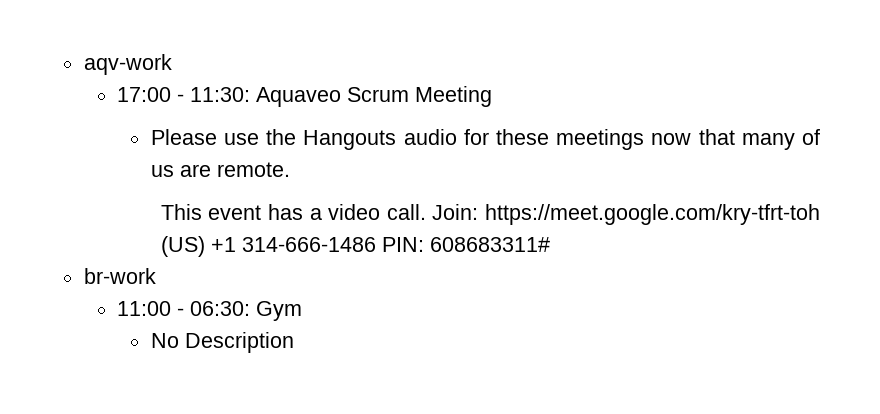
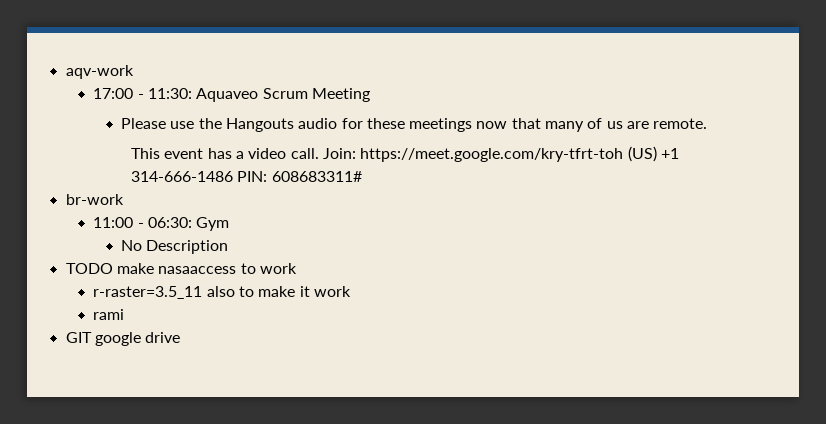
+ TODO make nasaaccess to work
+ r-raster=3.5_11 also to make it work
+ rami
+ GIT google drive

